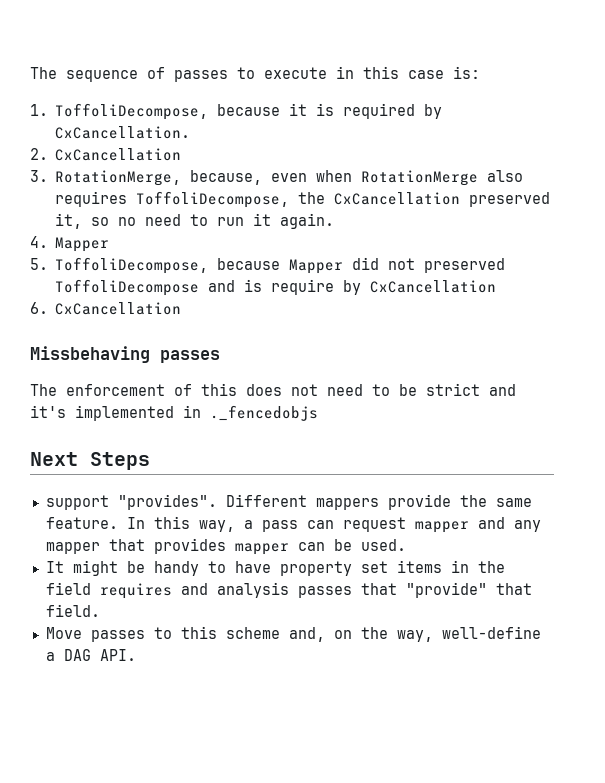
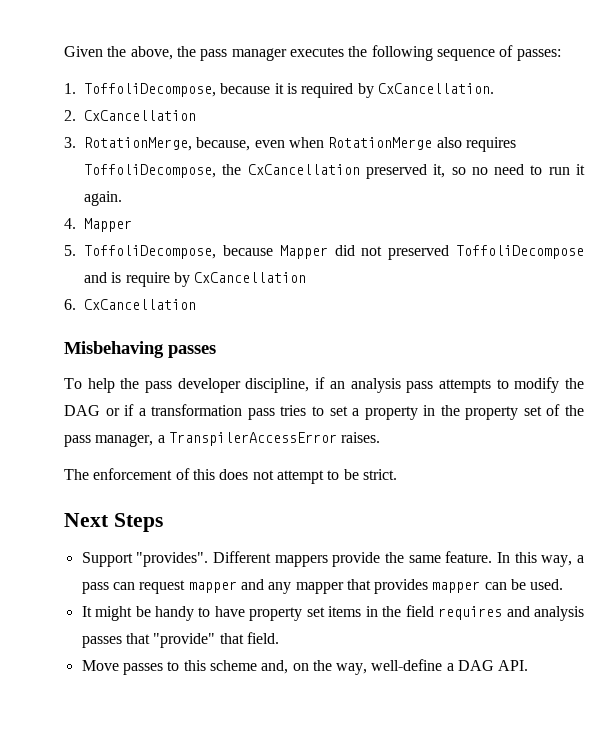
- The sequence of passes to execute in this case is:
+ Given the above, the pass manager executes the following sequence of passes:
- Missbehaving passes
+ Misbehaving passes
+ To help the pass developer discipline, if an analysis pass attempts to modify the DAG or if a transformation pass tries to set a property in the property set of the pass manager, a TranspilerAccessError raises.
- The enforcement of this does not need to be strict and it's implemented in ._fencedobjs
+ The enforcement of this does not attempt to be strict.
- support "provides".
+ Support "provides".

